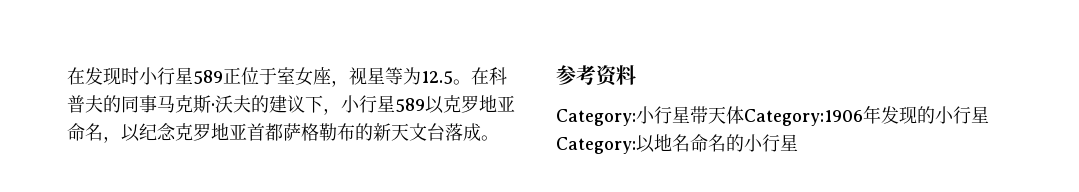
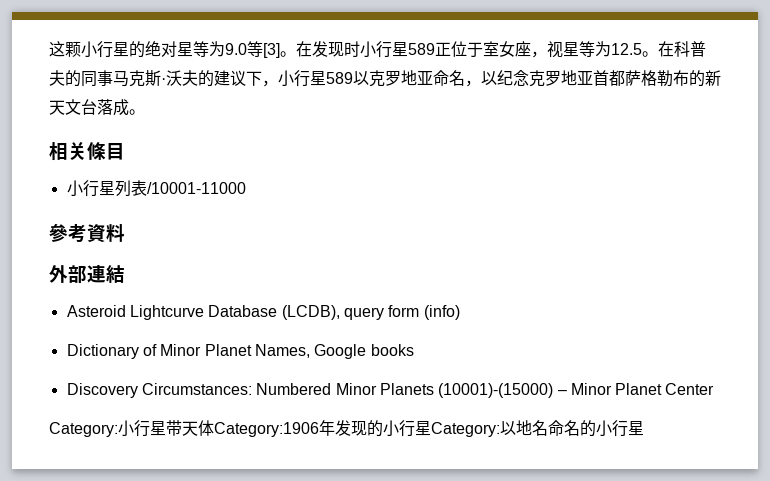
+ 这颗小行星的绝对星等为9.0等[3]。
- 参考资料
+ 相关條目
+ 小行星列表/10001-11000
+ 參考資料
+ 外部連結
+ Asteroid Lightcurve Database (LCDB), query form (info)
+ Dictionary of Minor Planet Names, Google books
+ Discovery Circumstances: Numbered Minor Planets (10001)-(15000) – Minor Planet Center

